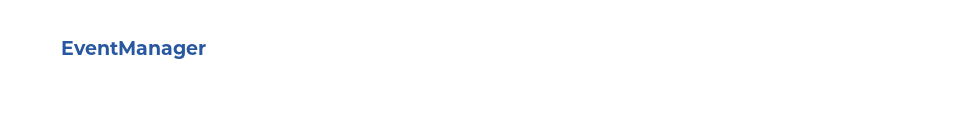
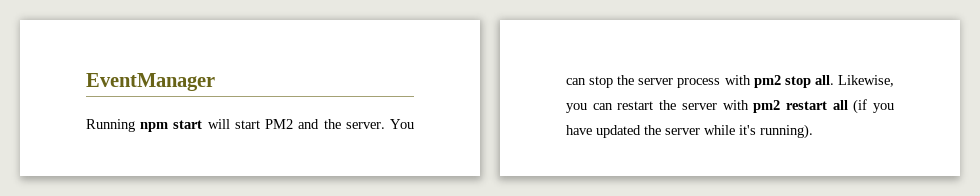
+ Running npm start will start PM2 and the server. You can stop the server process with pm2 stop all. Likewise, you can restart the server with pm2 restart all (if you have updated the server while it's running).

